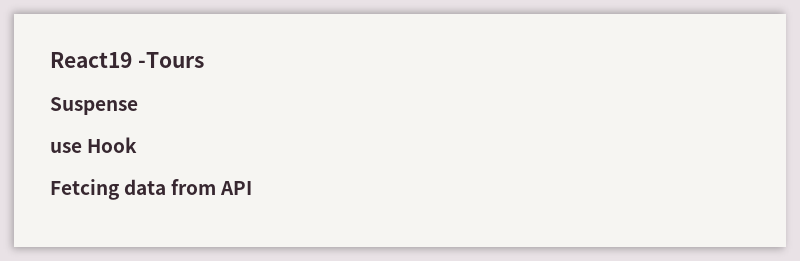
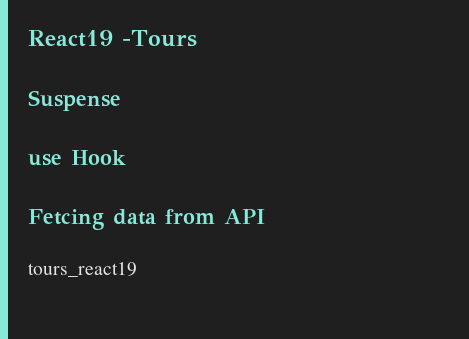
+ tours_react19

